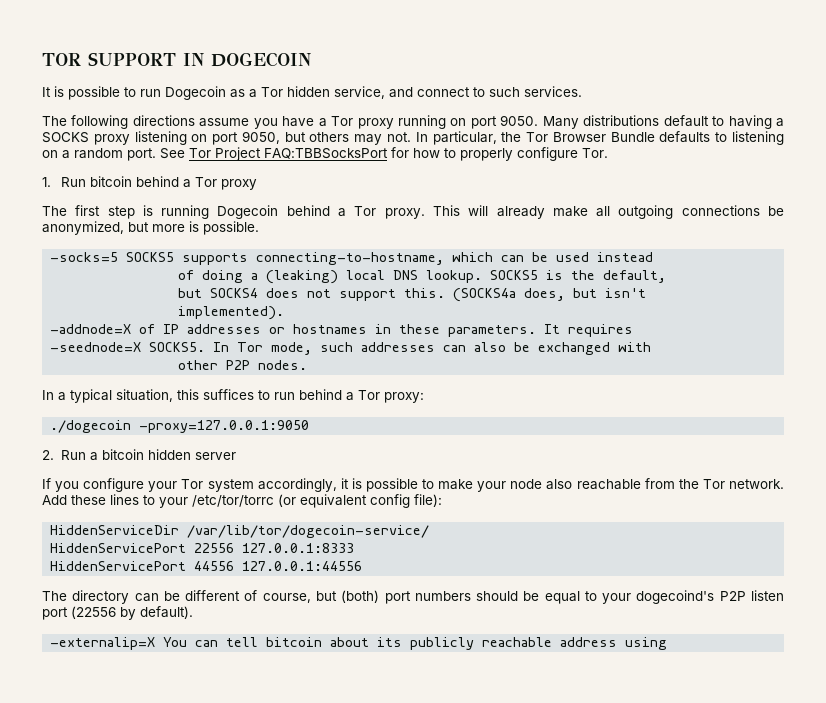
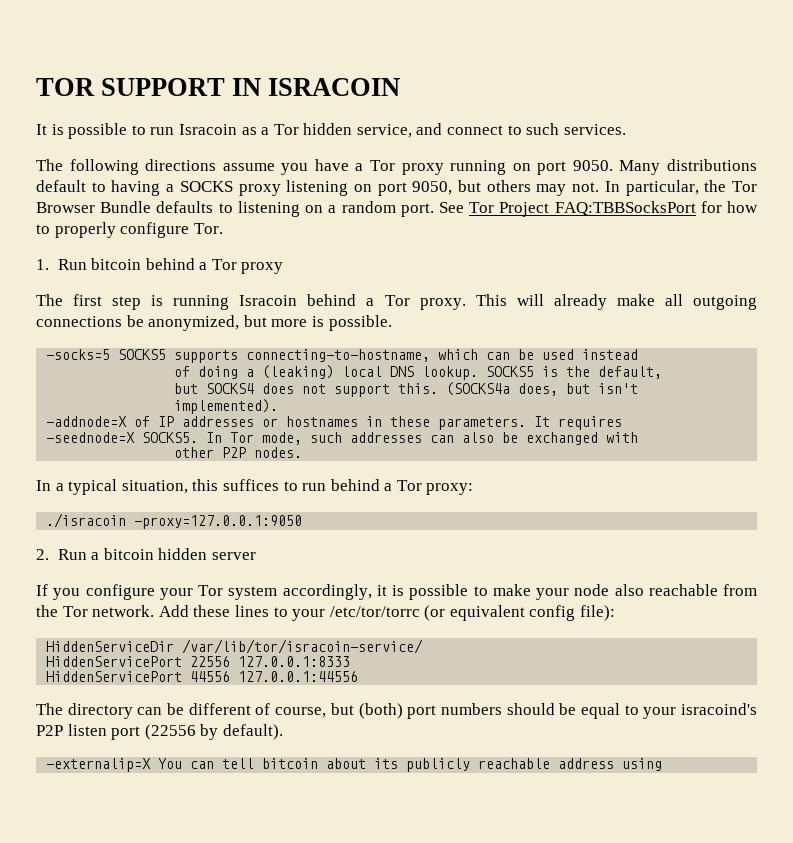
- TOR SUPPORT IN DOGECOIN
+ TOR SUPPORT IN ISRACOIN
- It is possible to run Dogecoin as a Tor hidden service, and connect to such services.
+ It is possible to run Isracoin as a Tor hidden service, and connect to such services.
- The first step is running Dogecoin behind a Tor proxy.
+ The first step is running Isracoin behind a Tor proxy.
- ./dogecoin -proxy=127.0.0.1:9050
+ ./isracoin -proxy=127.0.0.1:9050
- HiddenServiceDir /var/lib/tor/dogecoin-service/
+ HiddenServiceDir /var/lib/tor/isracoin-service/
- The directory can be different of course, but (both) port numbers should be equal to your dogecoind's P2P listen port (22556 by default).
+ The directory can be different of course, but (both) port numbers should be equal to your isracoind's P2P listen port (22556 by default).

